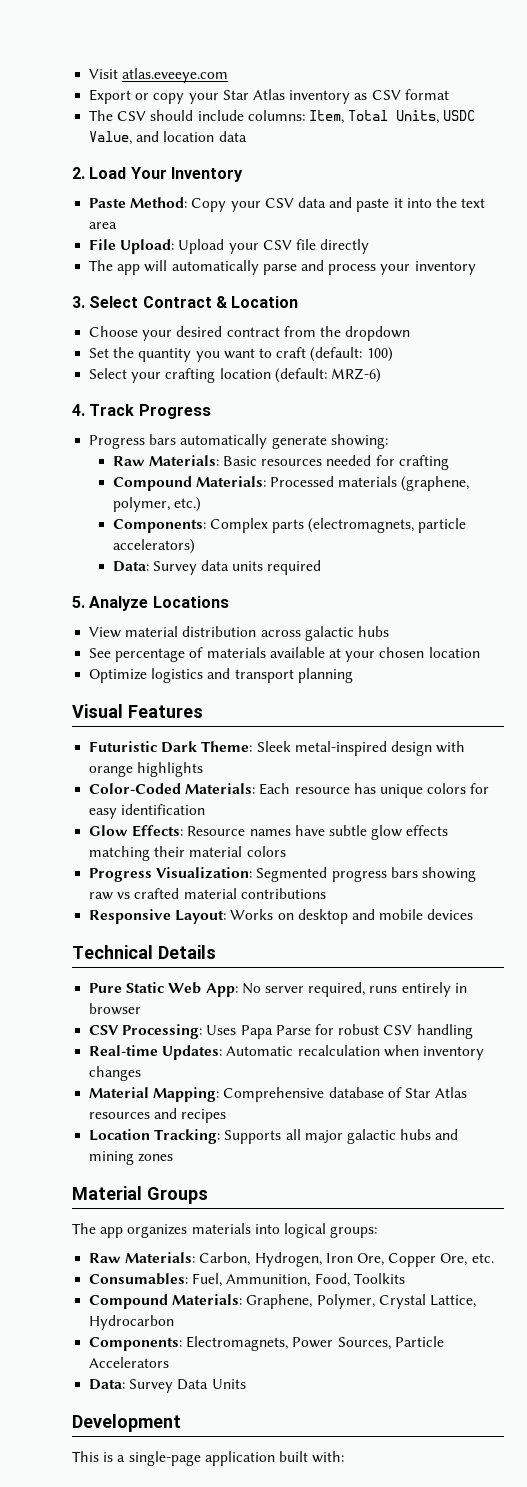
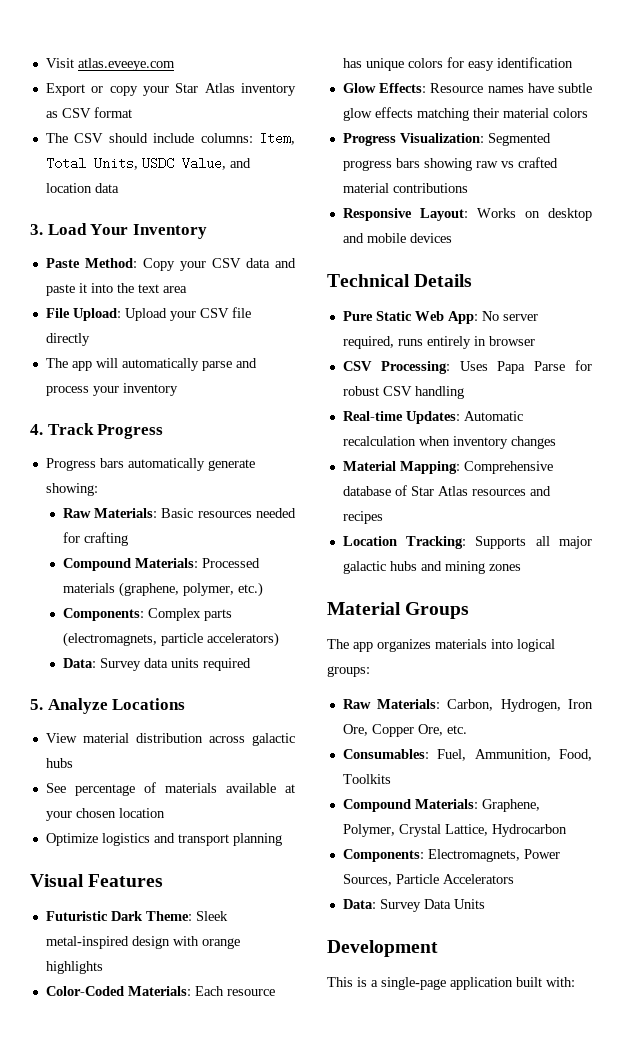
- 2. Load Your Inventory
+ 3. Load Your Inventory
- 3. Select Contract & Location
- Choose your desired contract from the dropdown
- Set the quantity you want to craft (default: 100)
- Select your crafting location (default: MRZ-6)

